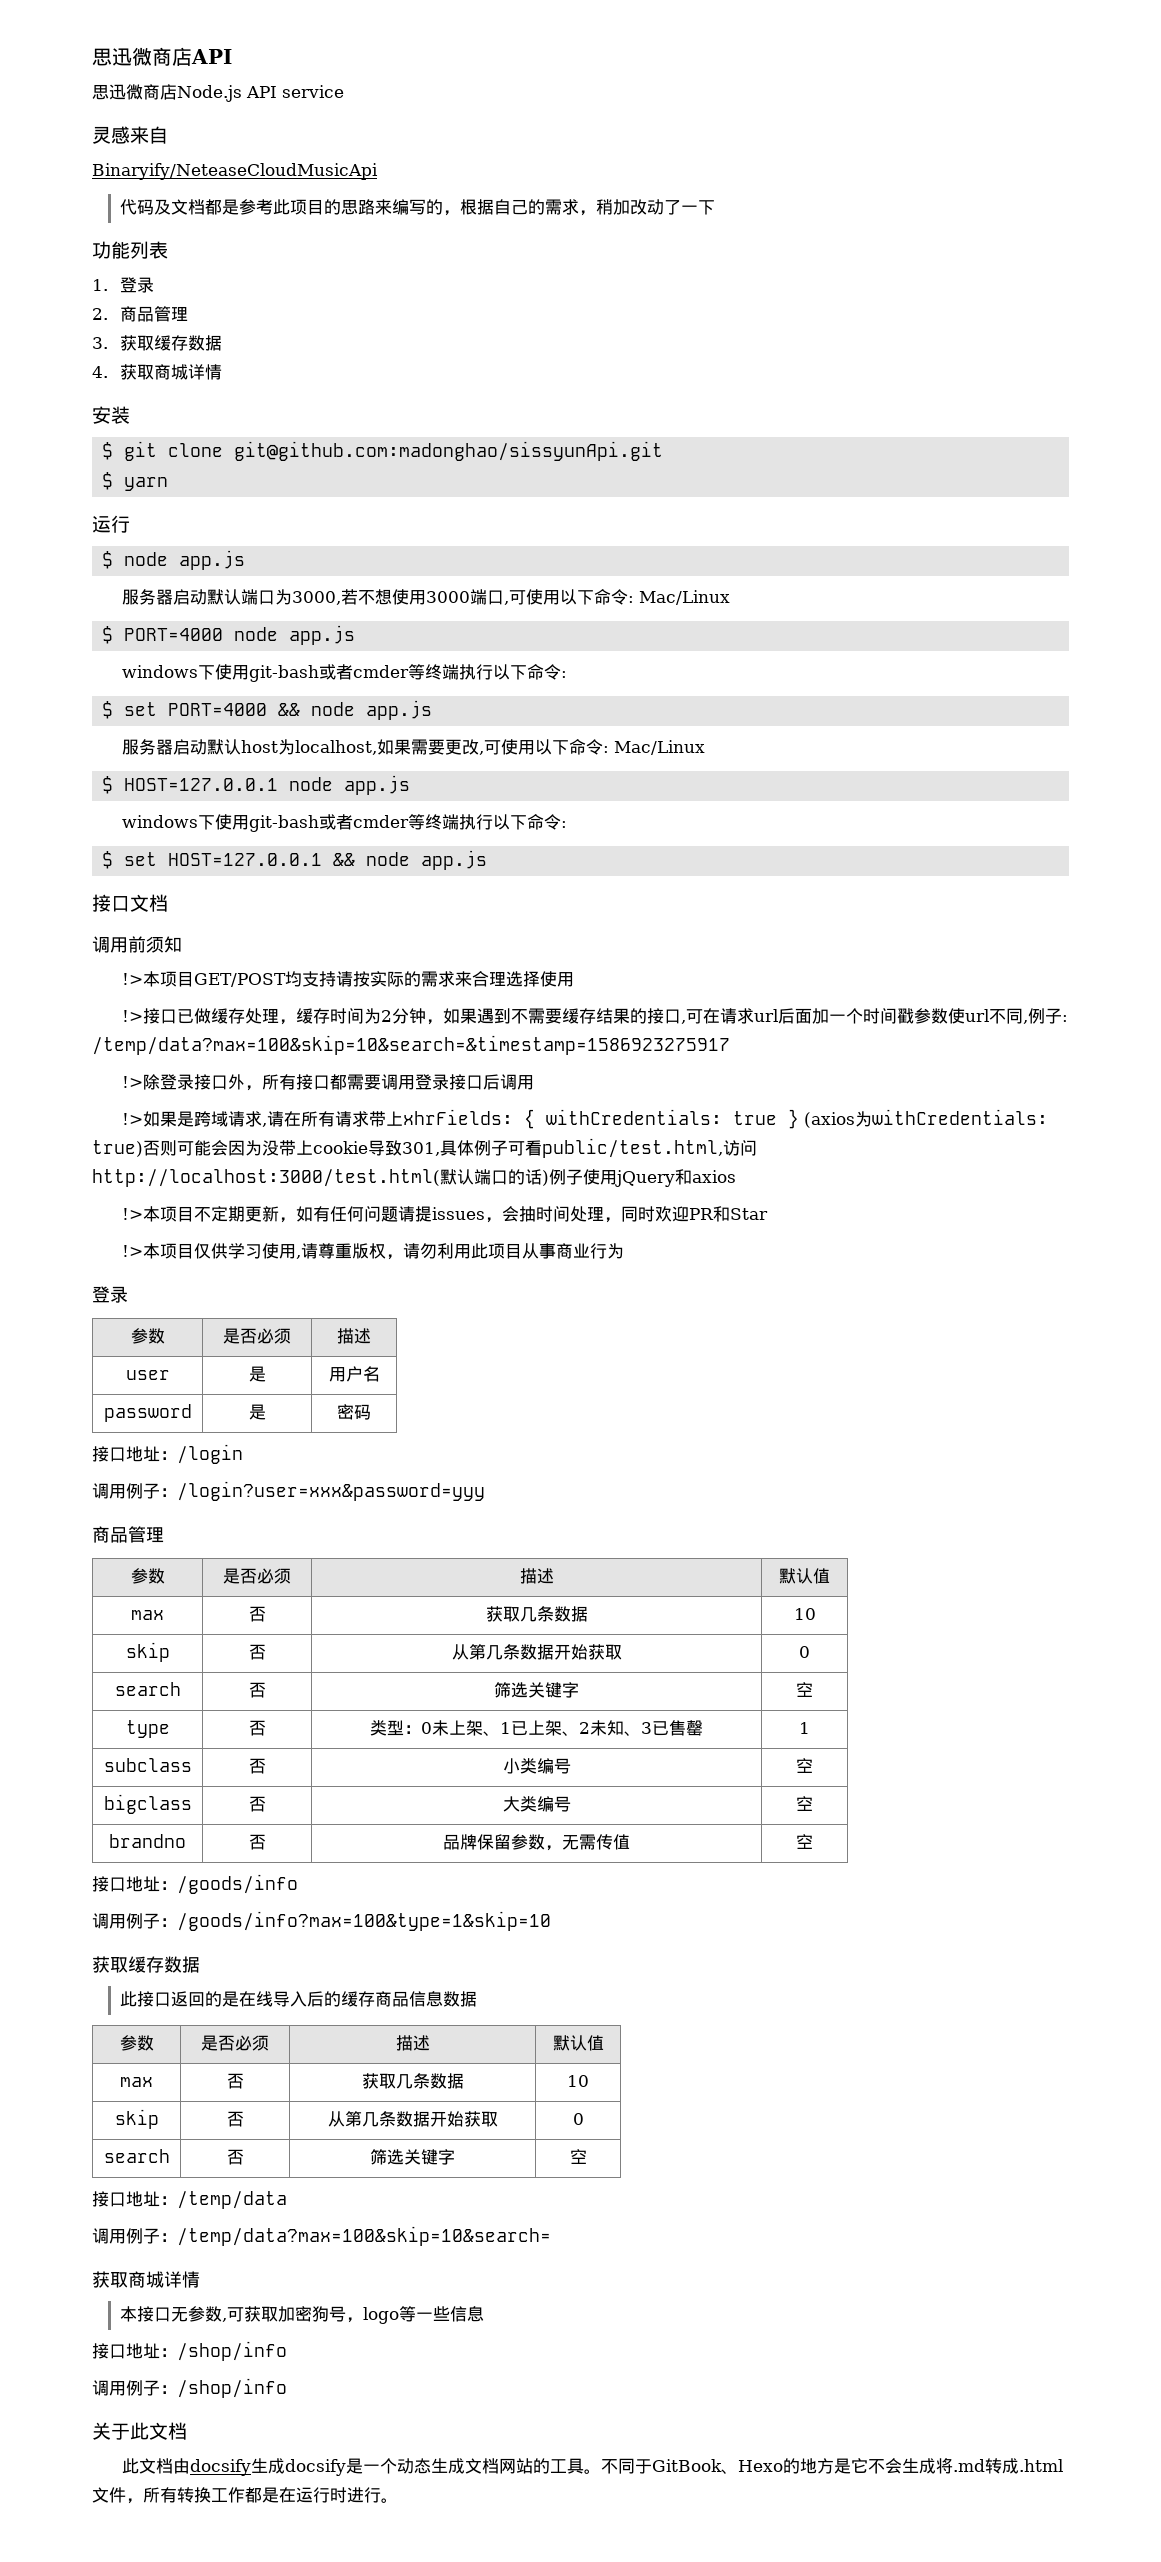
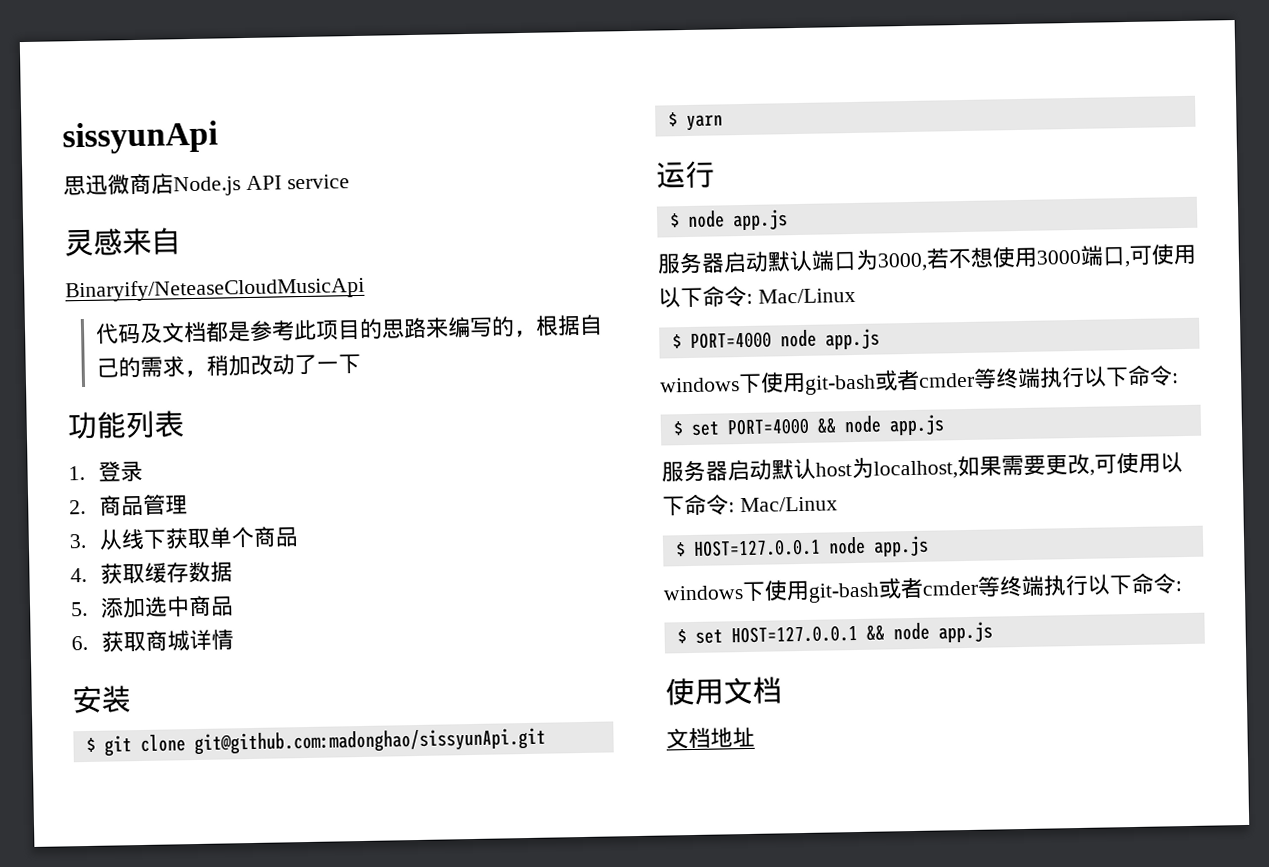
- 思迅微商店API
+ sissyunApi
- 3.获取缓存数据
- 4.获取商城详情
+ 3.从线下获取单个商品
+ 4.获取缓存数据
+ 5.添加选中商品
+ 6.获取商城详情
- 接口文档
- 调用前须知
- !>本项目GET/POST均支持请按实际的需求来合理选择使用
- !>接口已做缓存处理，缓存时间为2分钟，如果遇到不需要缓存结果的接口,可在请求url后面加一个时间戳参数使url不同,例子: /temp/data?max=100&skip=10&search=&timestamp=1586923275917
- !>除登录接口外，所有接口都需要调用登录接口后调用
- !>如果是跨域请求,请在所有请求带上xhrFields: { withCredentials: true } (axios为withCredentials: true)否则可能会因为没带上cookie导致301,具体例子可看public/test.html,访问http://localhost:3000/test.html(默认端口的话)例子使用jQuery和axios
- !>本项目不定期更新，如有任何问题请提issues，会抽时间处理，同时欢迎PR和Star
- !>本项目仅供学习使用,请尊重版权，请勿利用此项目从事商业行为
- 登录
- 参数 | 是否必须 | 描述
- user | 是 | 用户名
- password | 是 | 密码
- 接口地址：/login
- 调用例子：/login?user=xxx&password=yyy
- 商品管理
- 参数 | 是否必须 | 描述 | 默认值
- max | 否 | 获取几条数据 | 10
- skip | 否 | 从第几条数据开始获取 | 0
- search | 否 | 筛选关键字 | 空
- type | 否 | 类型：0未上架、1已上架、2未知、3已售罄 | 1
- subclass | 否 | 小类编号 | 空
- bigclass | 否 | 大类编号 | 空
- brandno | 否 | 品牌保留参数，无需传值 | 空
- 接口地址：/goods/info
- 调用例子：/goods/info?max=100&type=1&skip=10
- 获取缓存数据
- 此接口返回的是在线导入后的缓存商品信息数据
- 参数 | 是否必须 | 描述 | 默认值
- max | 否 | 获取几条数据 | 10
- skip | 否 | 从第几条数据开始获取 | 0
- search | 否 | 筛选关键字 | 空
- 接口地址：/temp/data
- 调用例子：/temp/data?max=100&skip=10&search=
- 获取商城详情
- 本接口无参数,可获取加密狗号，logo等一些信息
- 接口地址：/shop/info
- 调用例子：/shop/info
- 关于此文档
- 此文档由docsify生成docsify是一个动态生成文档网站的工具。不同于GitBook、Hexo的地方是它不会生成将.md转成.html文件，所有转换工作都是在运行时进行。
+ 使用文档
+ 文档地址

